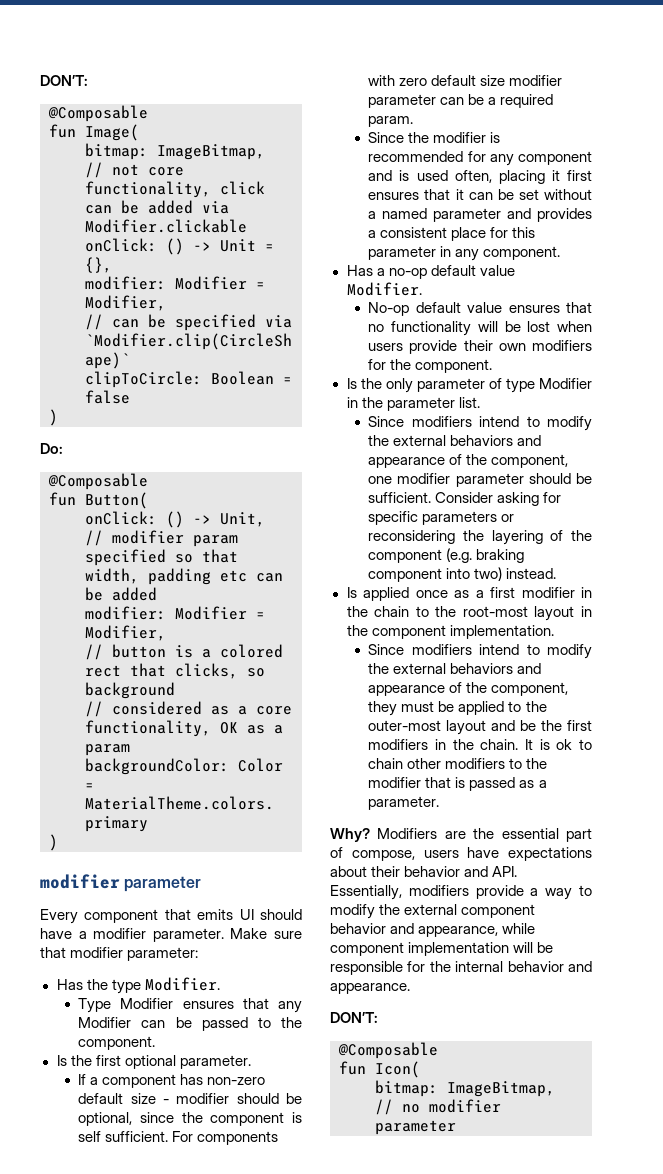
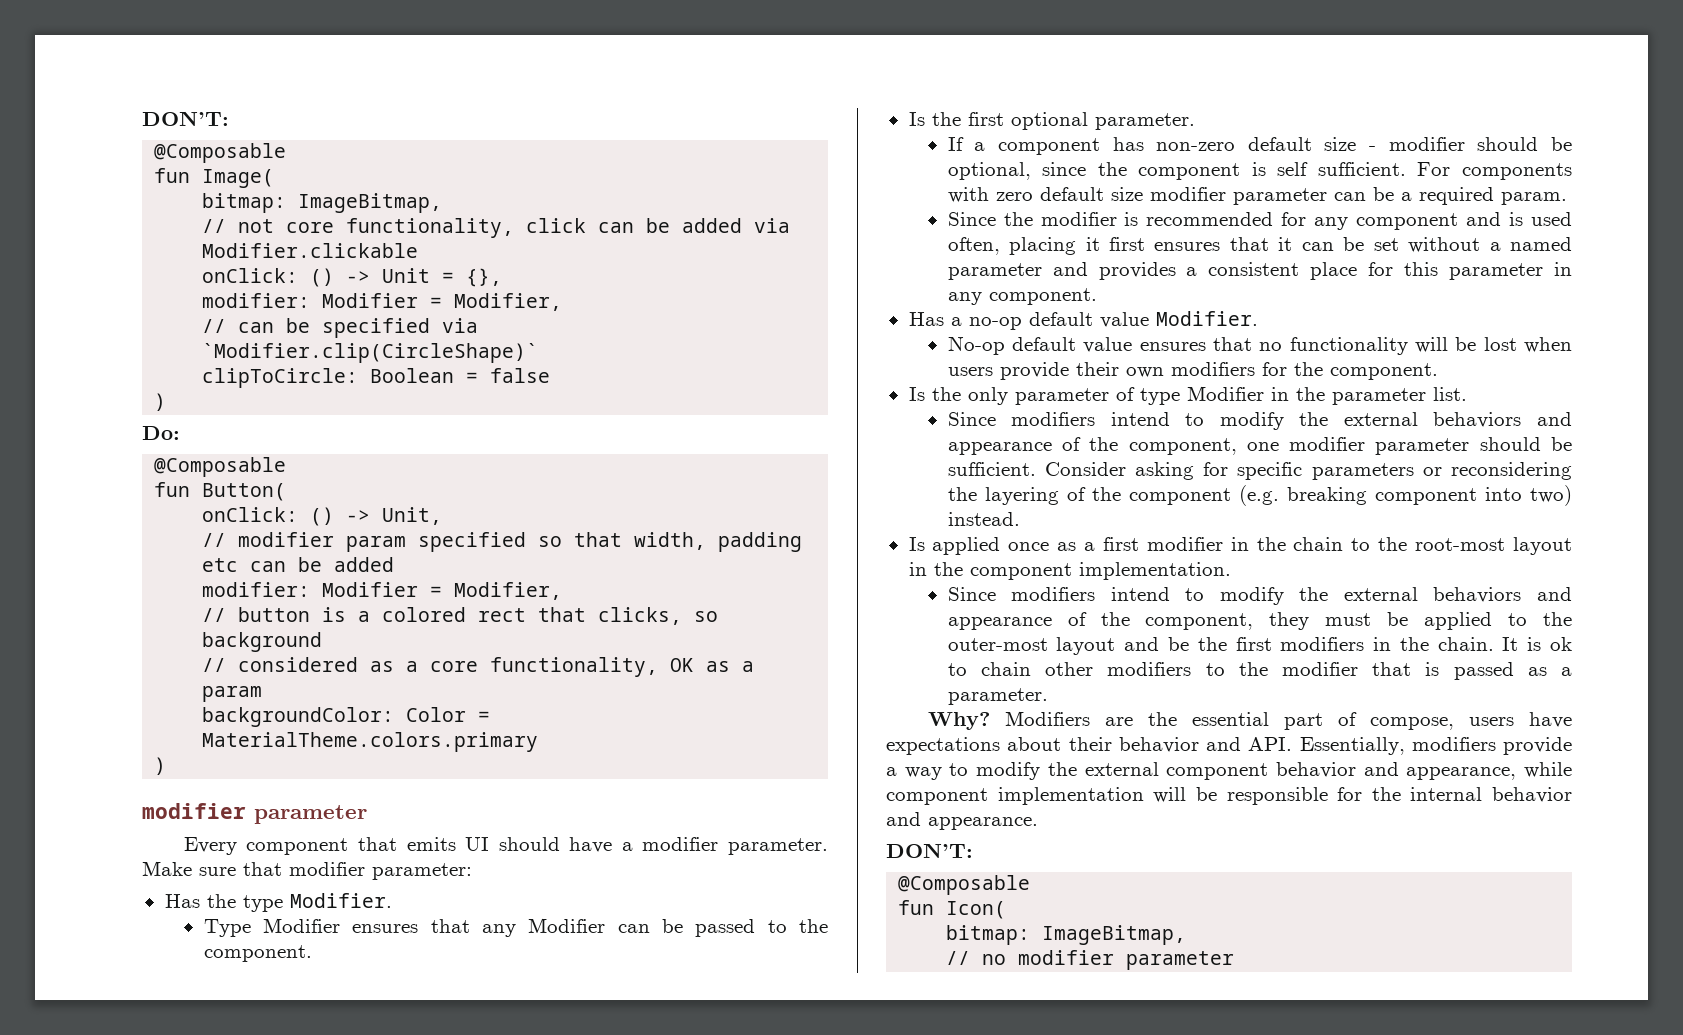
- Consider asking for specific parameters or reconsidering the layering of the component (e.g. braking component into two) instead.
+ Consider asking for specific parameters or reconsidering the layering of the component (e.g. breaking component into two) instead.

